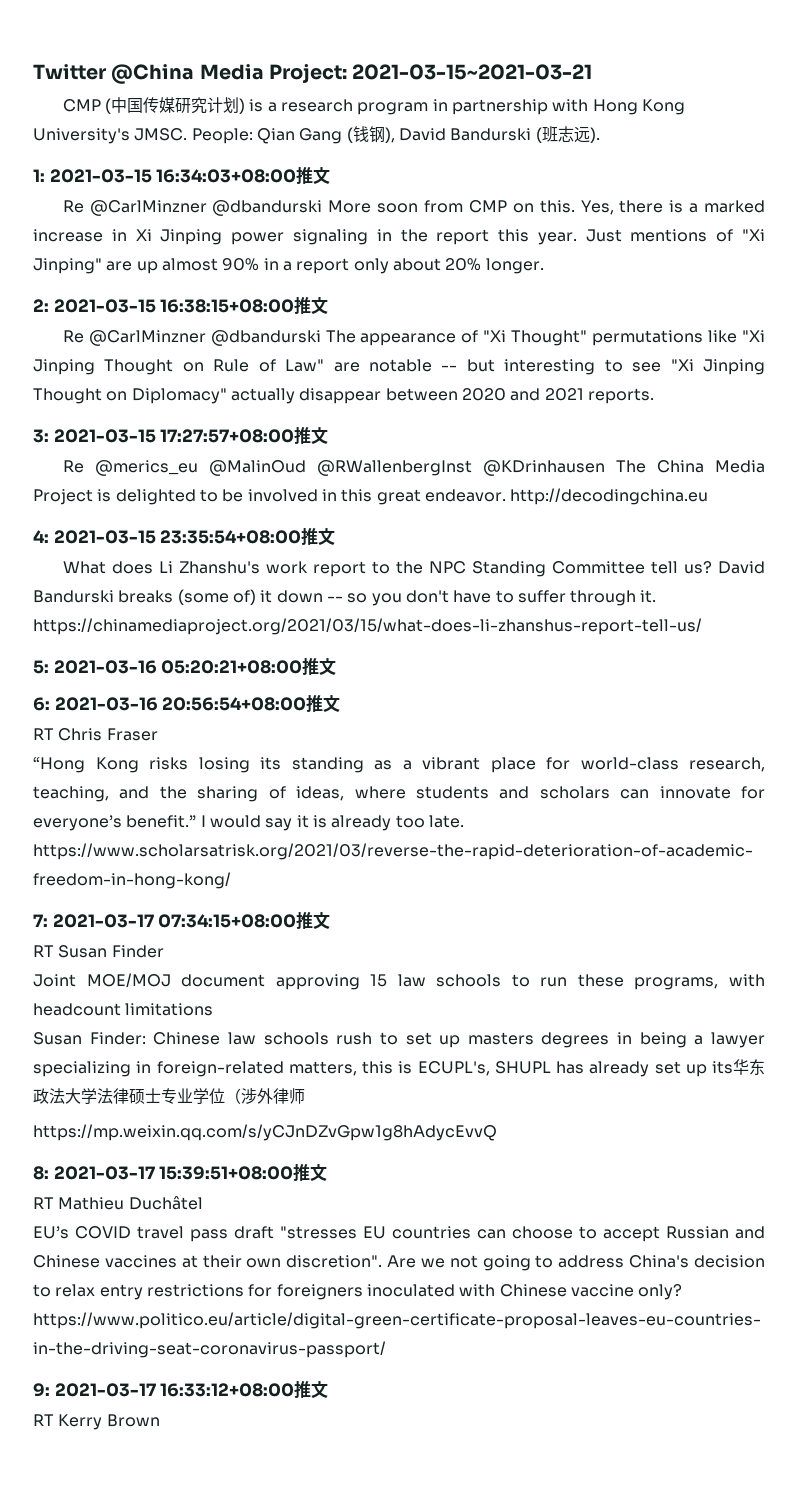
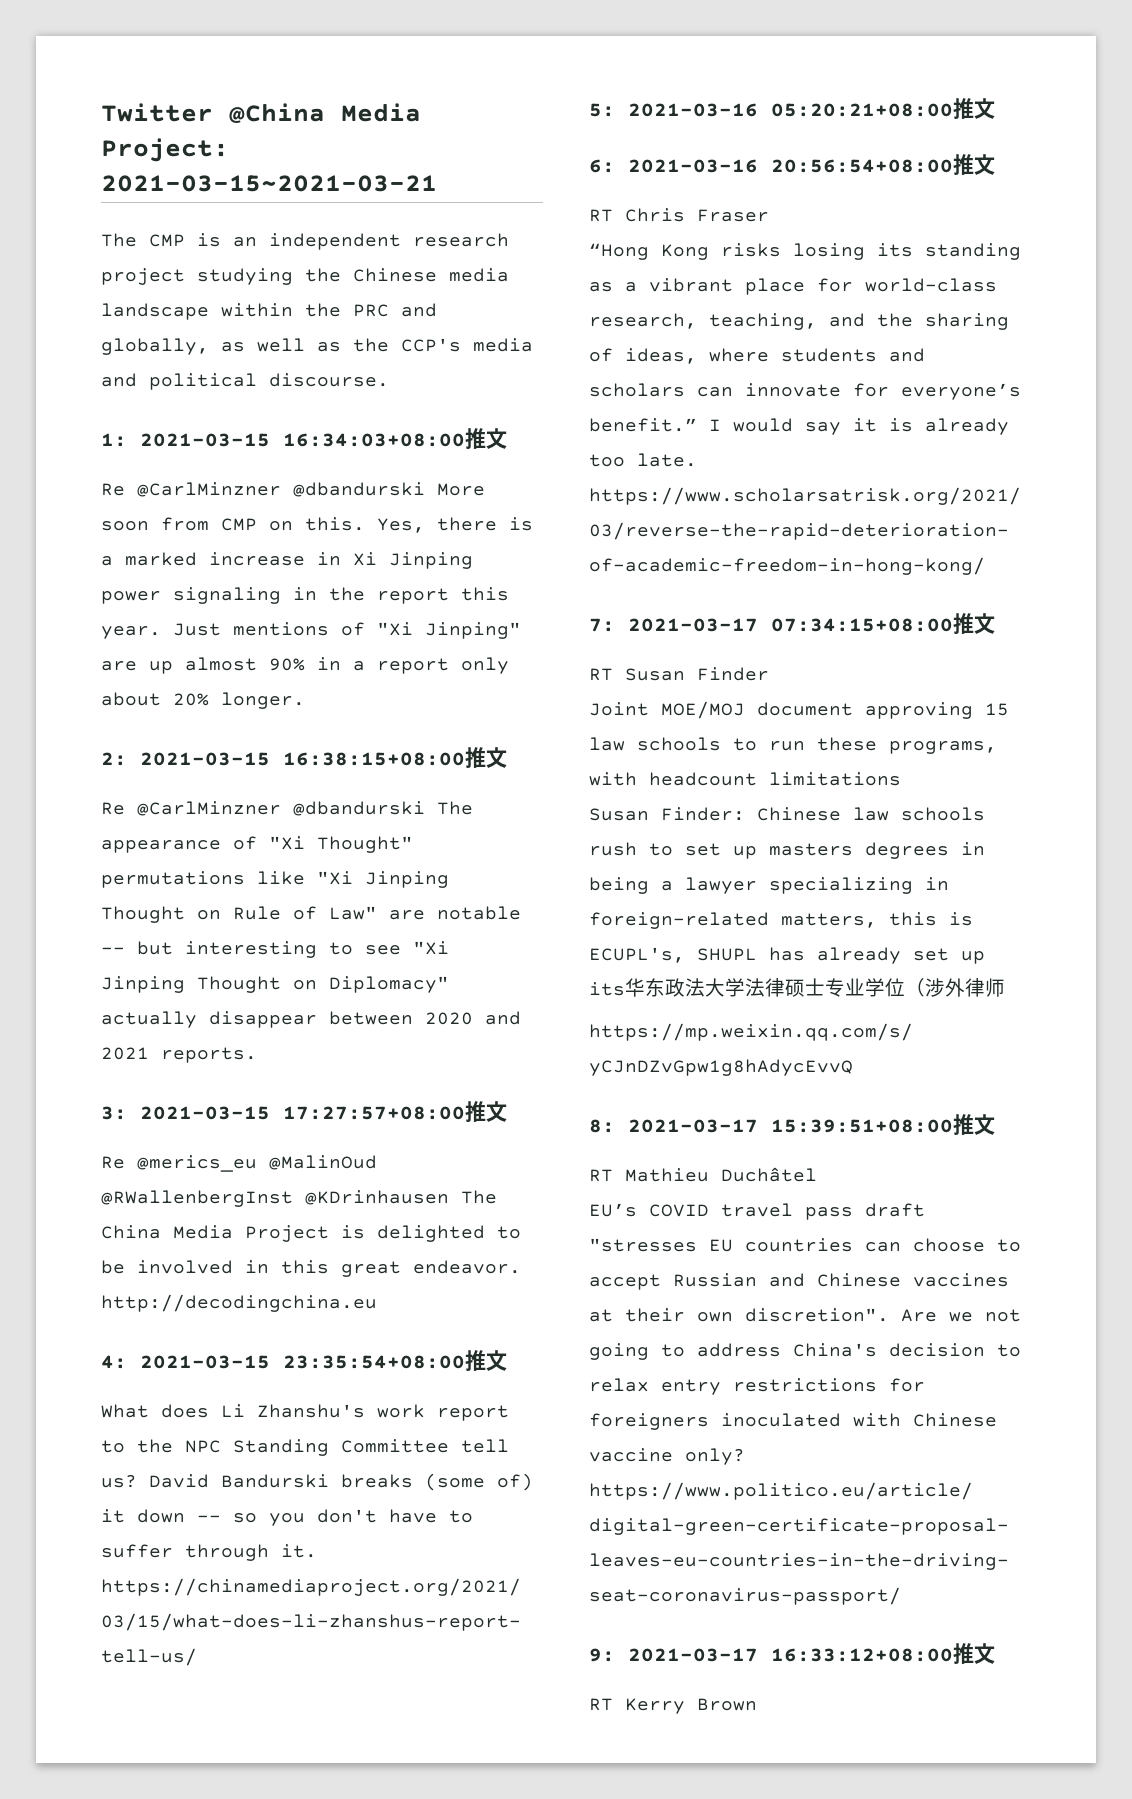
- CMP (中国传媒研究计划) is a research program in partnership with Hong Kong University's JMSC. People: Qian Gang (钱钢), David Bandurski (班志远).
+ The CMP is an independent research project studying the Chinese media landscape within the PRC and globally, as well as the CCP's media and political discourse.

